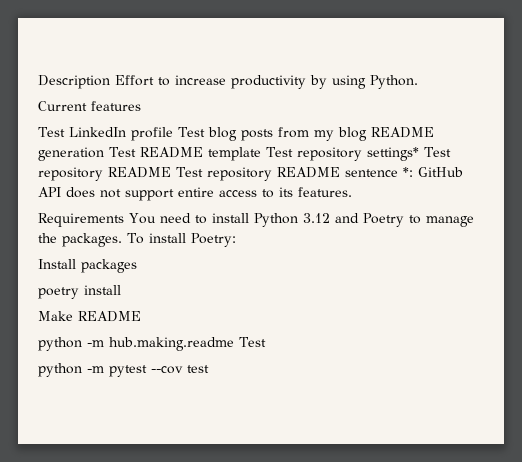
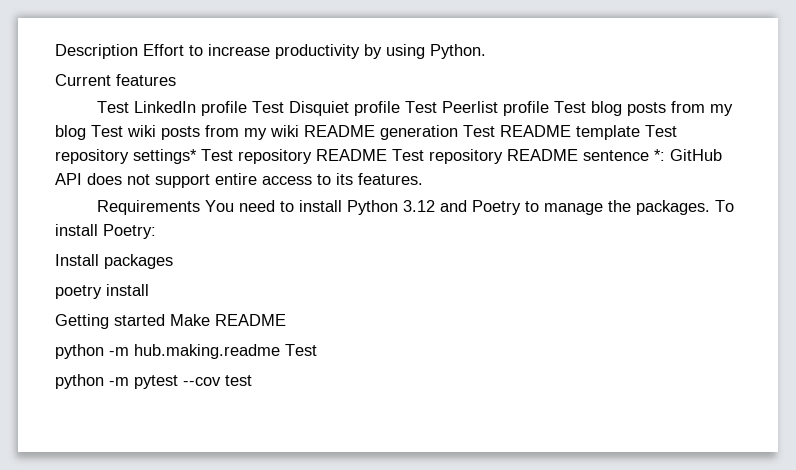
- Test LinkedIn profile Test blog posts from my blog README generation Test README template Test repository settings* Test repository README Test repository README sentence *: GitHub API does not support entire access to its features.
+ Test LinkedIn profile Test Disquiet profile Test Peerlist profile Test blog posts from my blog Test wiki posts from my wiki README generation Test README template Test repository settings* Test repository README Test repository README sentence *: GitHub API does not support entire access to its features.
- Make README
+ Getting started Make README

